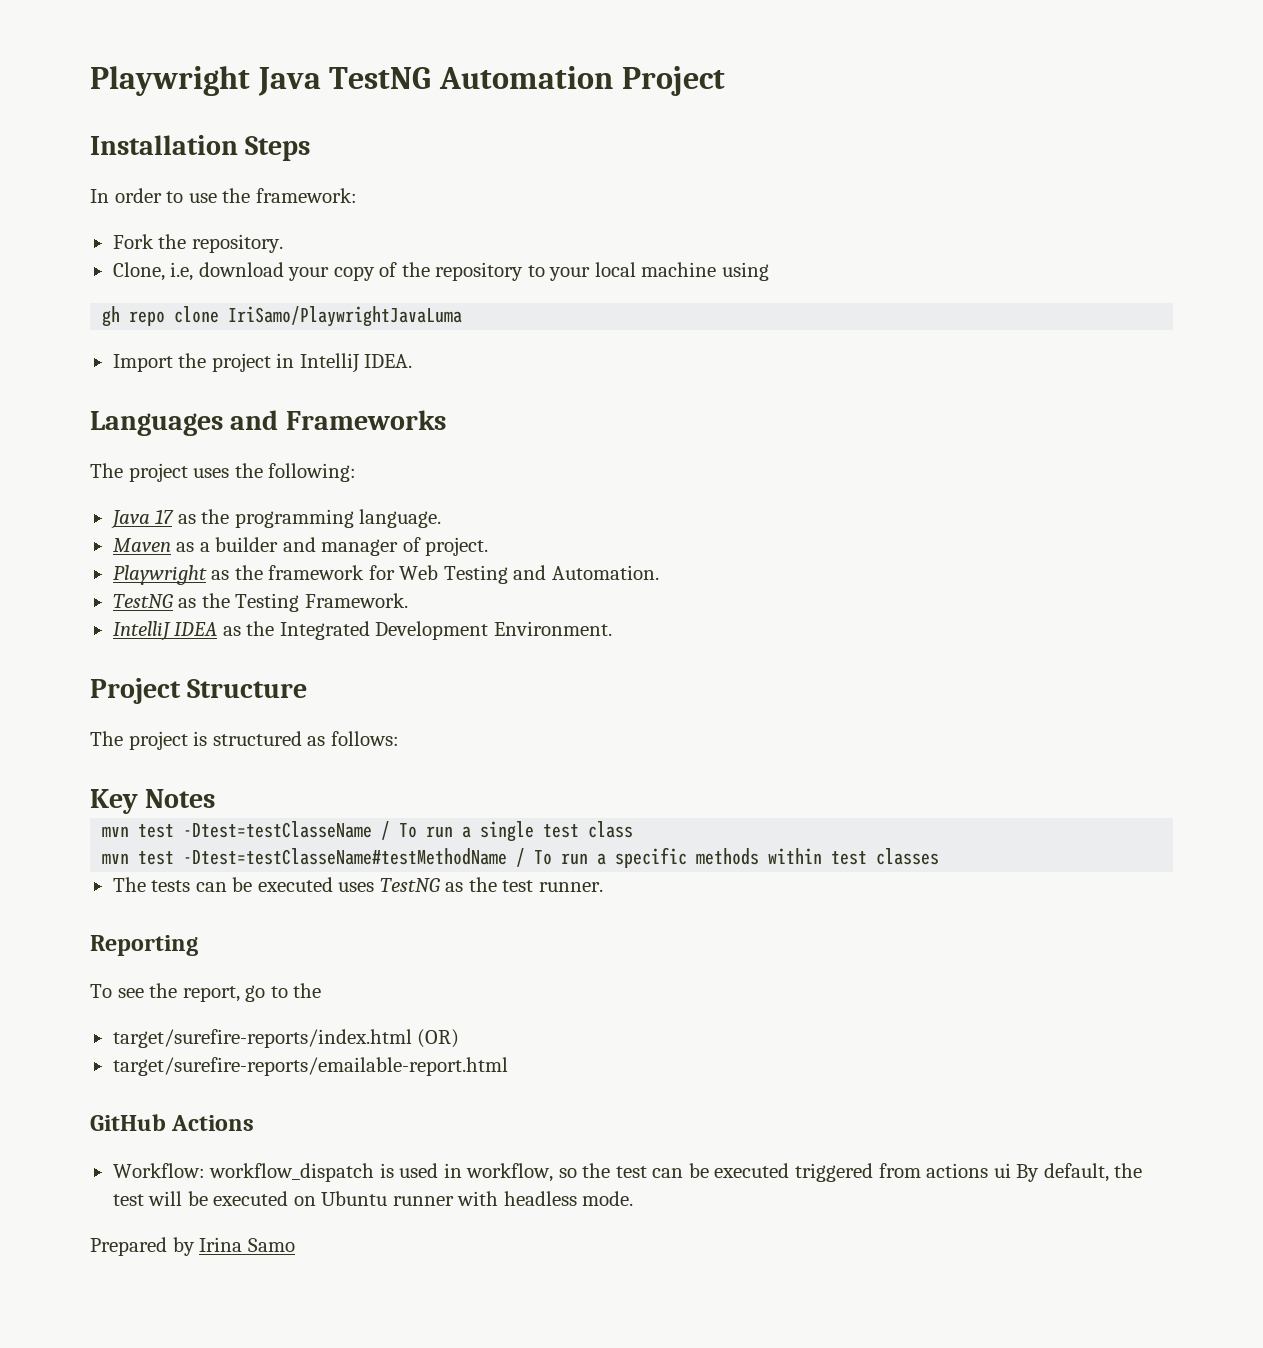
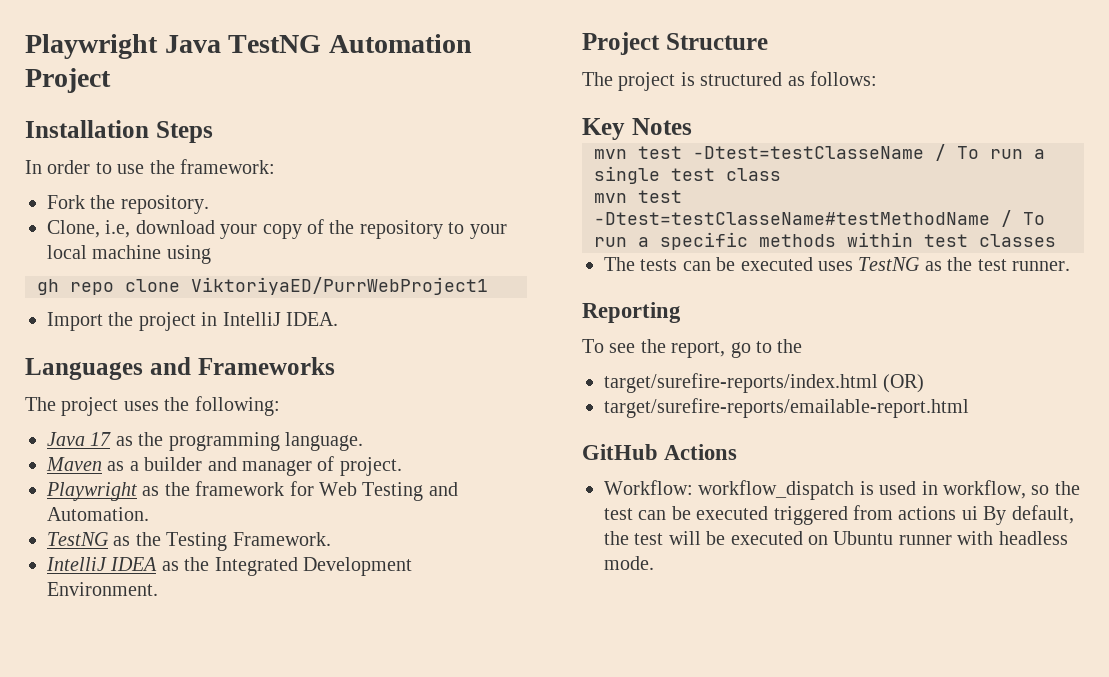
- gh repo clone IriSamo/PlaywrightJavaLuma
+ gh repo clone ViktoriyaED/PurrWebProject1
- Prepared by Irina Samo

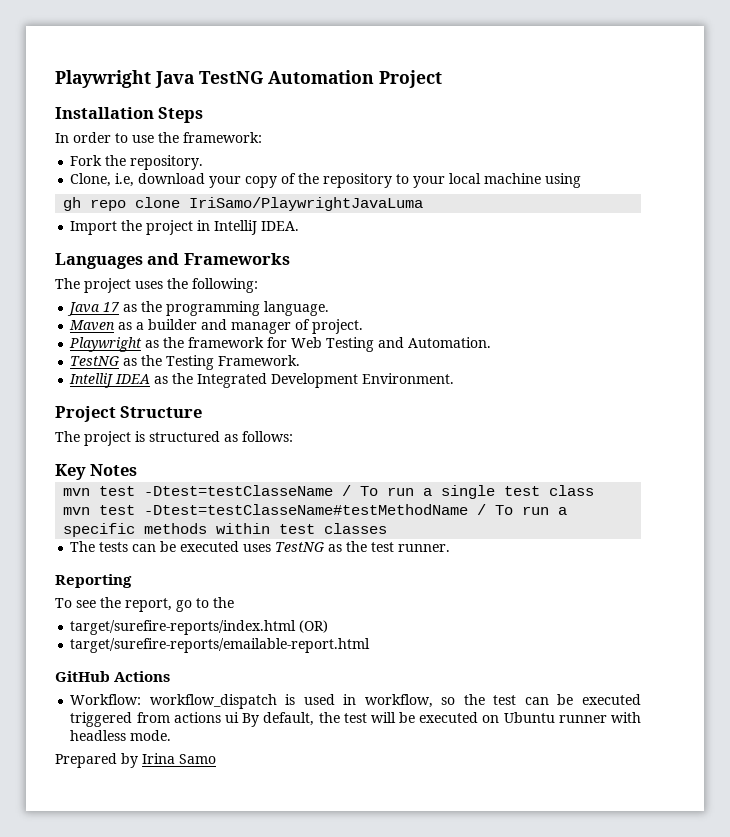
- gh repo clone ViktoriyaED/PurrWebProject1
+ gh repo clone IriSamo/PlaywrightJavaLuma
+ Prepared by Irina Samo

